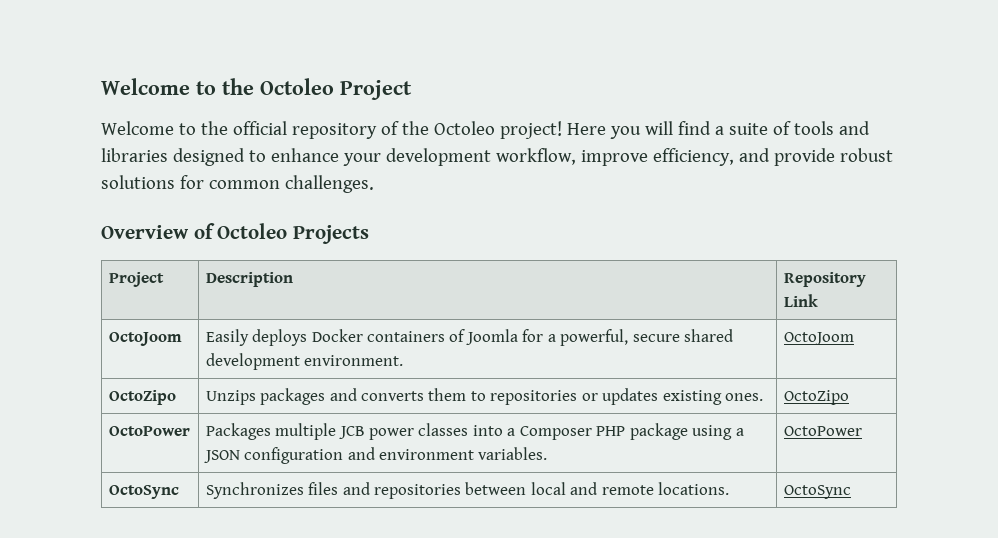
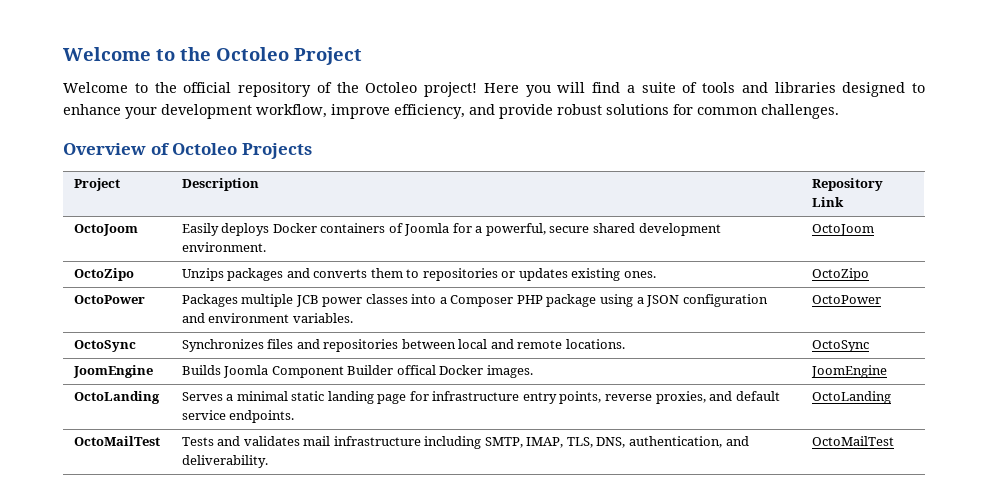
+ JoomEngine | Builds Joomla Component Builder offical Docker images. | JoomEngine
+ OctoLanding | Serves a minimal static landing page for infrastructure entry points, reverse proxies, and default service endpoints. | OctoLanding
+ OctoMailTest | Tests and validates mail infrastructure including SMTP, IMAP, TLS, DNS, authentication, and deliverability. | OctoMailTest

